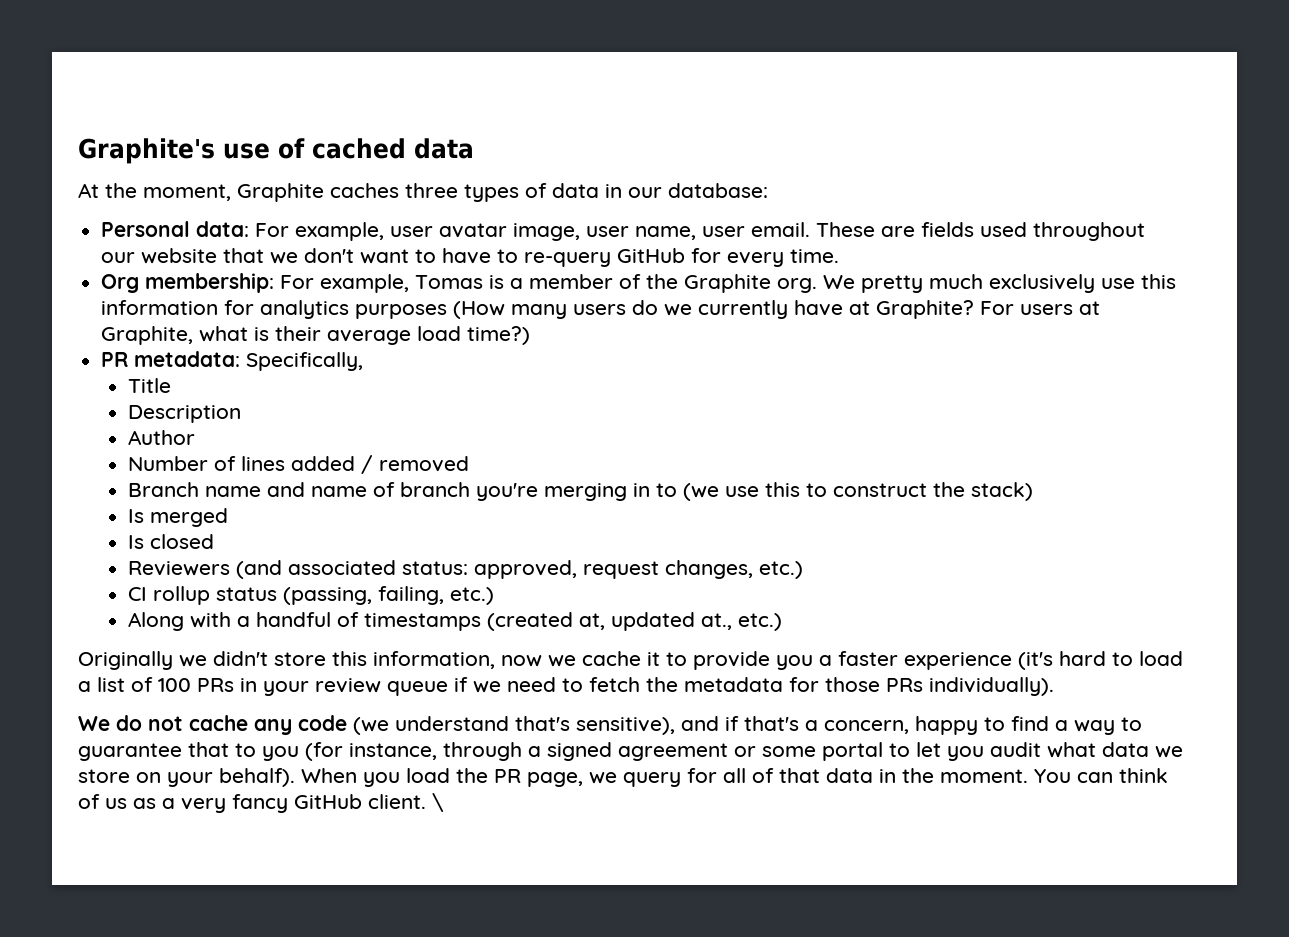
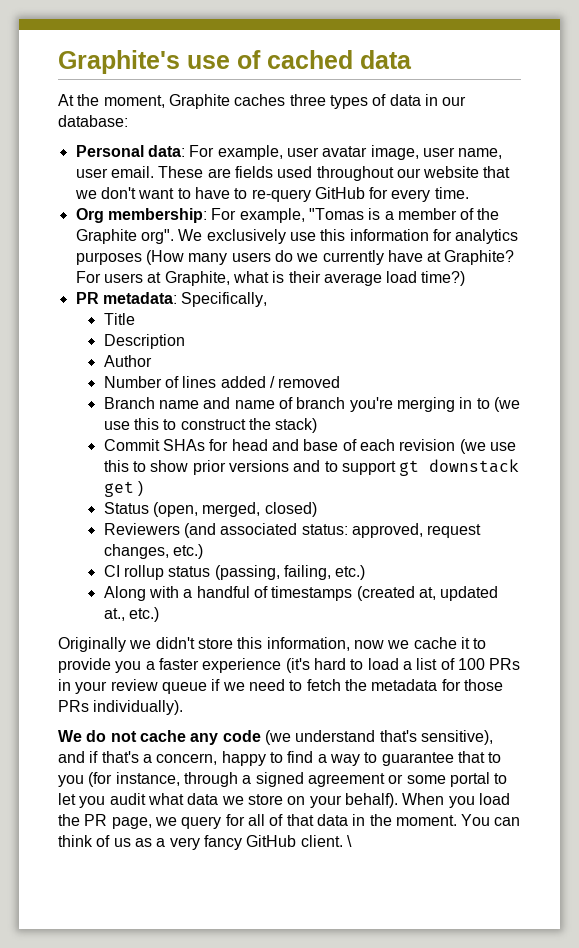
- Org membership: For example, Tomas is a member of the Graphite org. We pretty much exclusively use this information for analytics purposes (How many users do we currently have at Graphite?
+ Org membership: For example, "Tomas is a member of the Graphite org". We exclusively use this information for analytics purposes (How many users do we currently have at Graphite?
- Is merged
- Is closed
+ Commit SHAs for head and base of each revision (we use this to show prior versions and to support gt downstack get )
+ Status (open, merged, closed)

